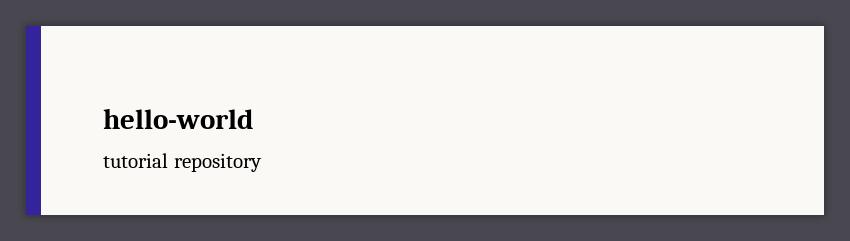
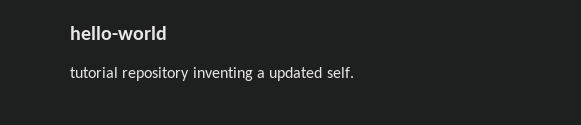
- tutorial repository
+ tutorial repository inventing a updated self.

